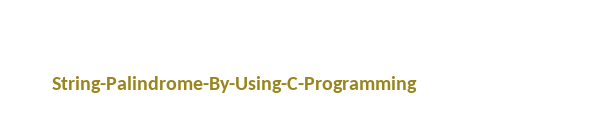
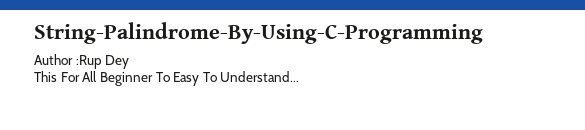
+ Author :Rup Dey
+ This For All Beginner To Easy To Understand...

